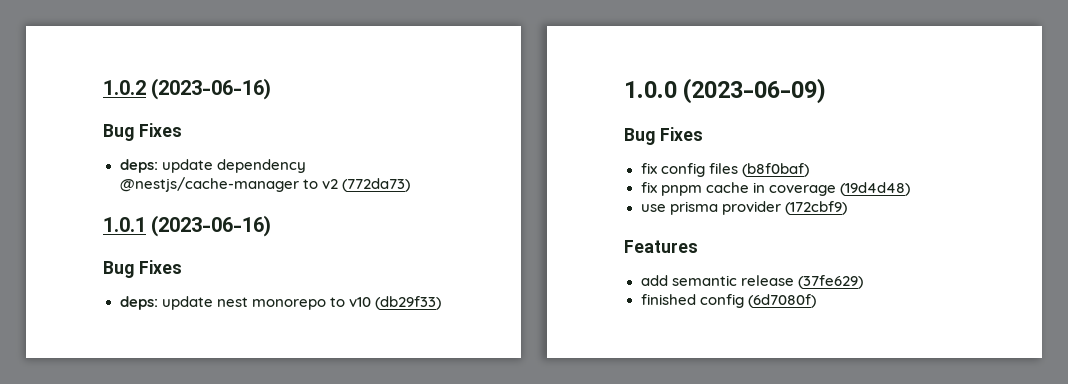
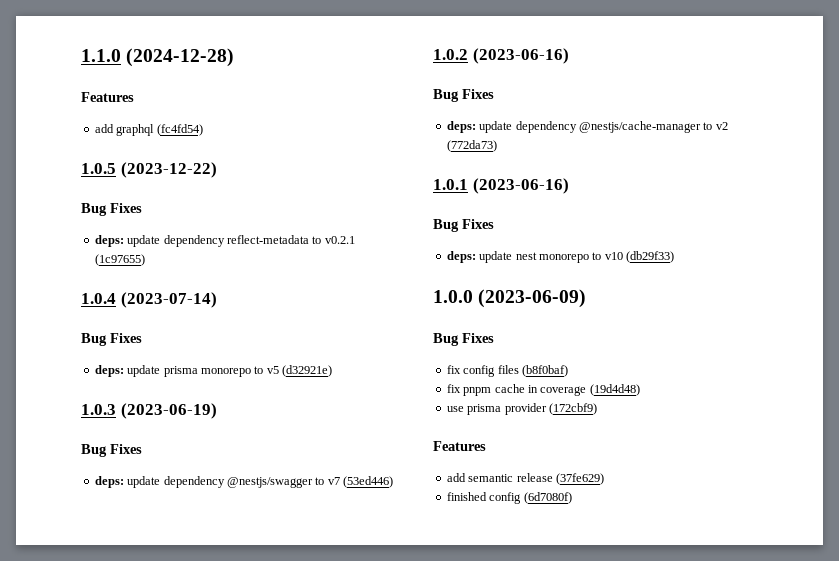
+ 1.1.0 (2024-12-28)
+ Features
+ add graphql (fc4fd54)
+ 1.0.5 (2023-12-22)
+ Bug Fixes
+ deps: update dependency reflect-metadata to v0.2.1 (1c97655)
+ 1.0.4 (2023-07-14)
+ Bug Fixes
+ deps: update prisma monorepo to v5 (d32921e)
+ 1.0.3 (2023-06-19)
+ Bug Fixes
+ deps: update dependency @nestjs/swagger to v7 (53ed446)

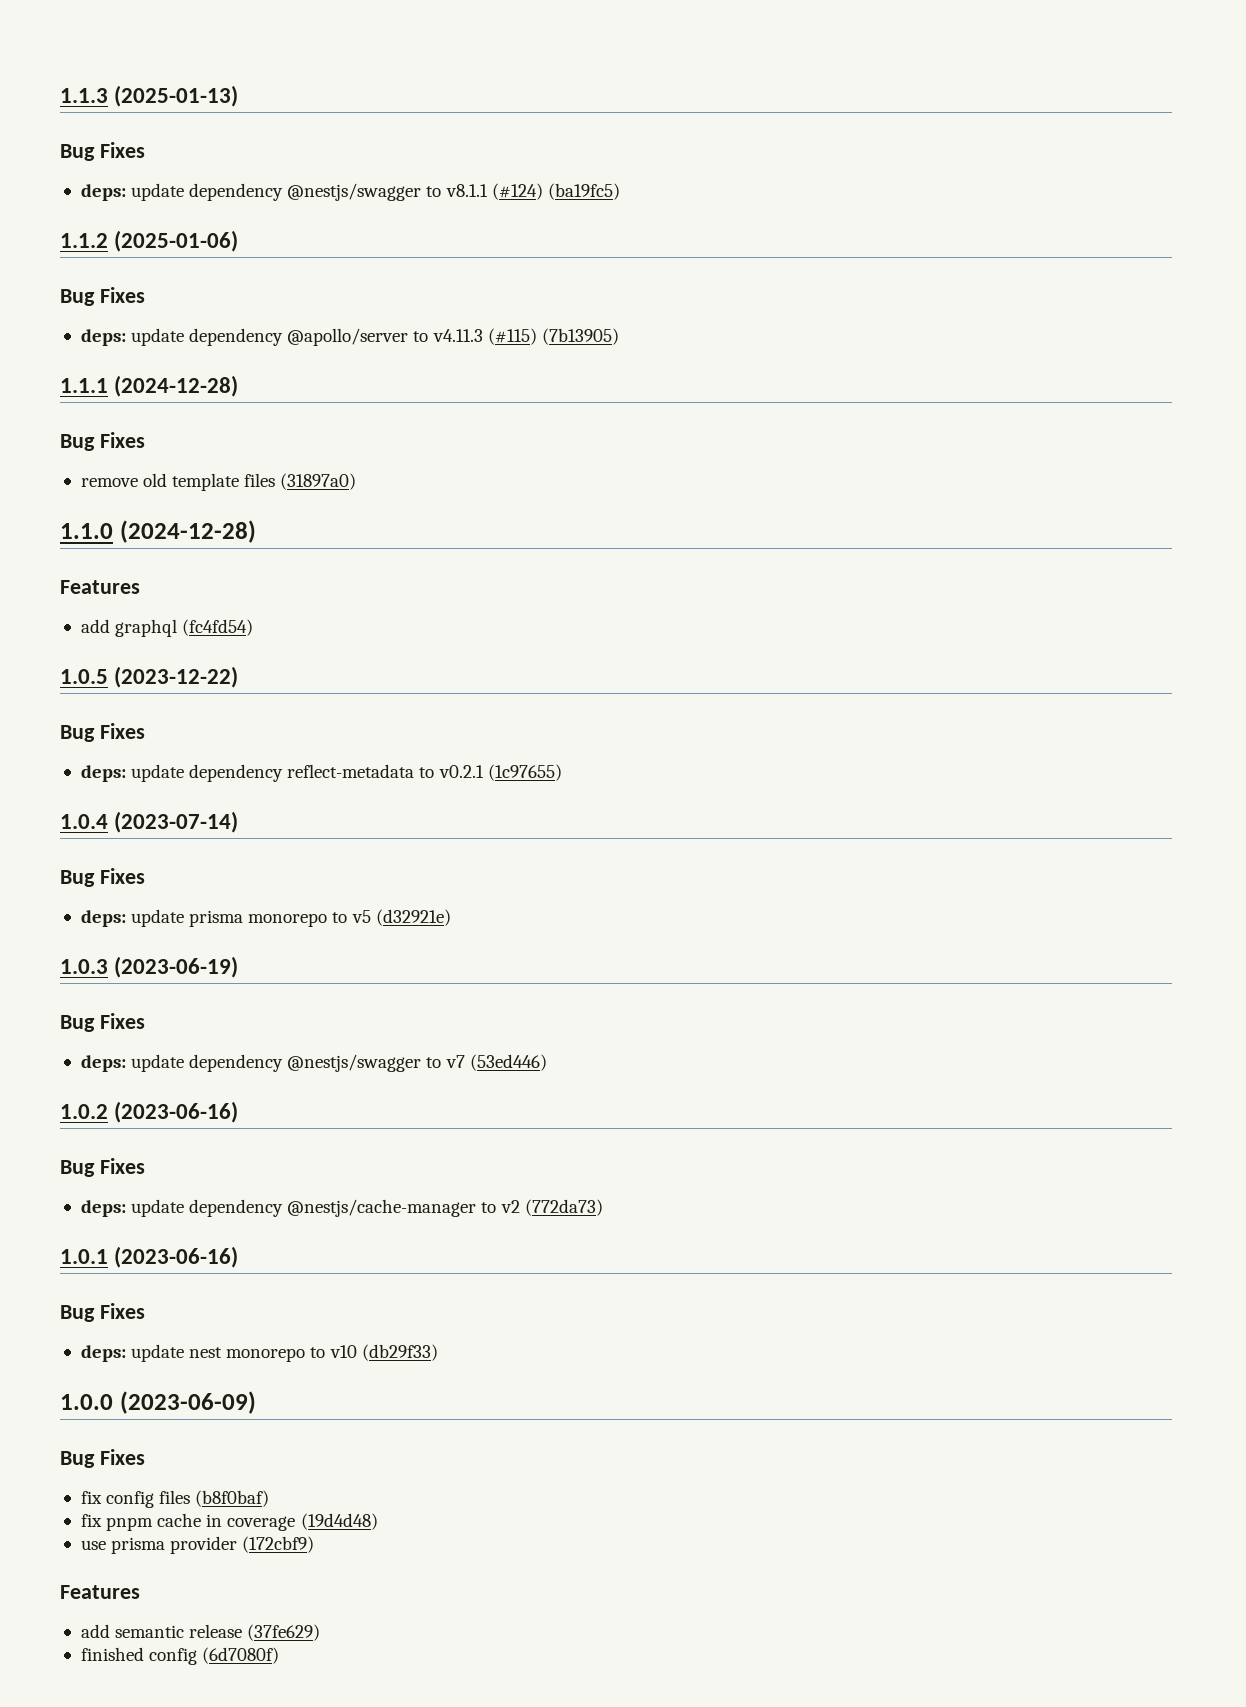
+ 1.1.3 (2025-01-13)
+ Bug Fixes
+ deps: update dependency @nestjs/swagger to v8.1.1 (#124) (ba19fc5)
+ 1.1.2 (2025-01-06)
+ Bug Fixes
+ deps: update dependency @apollo/server to v4.11.3 (#115) (7b13905)
+ 1.1.1 (2024-12-28)
+ Bug Fixes
+ remove old template files (31897a0)

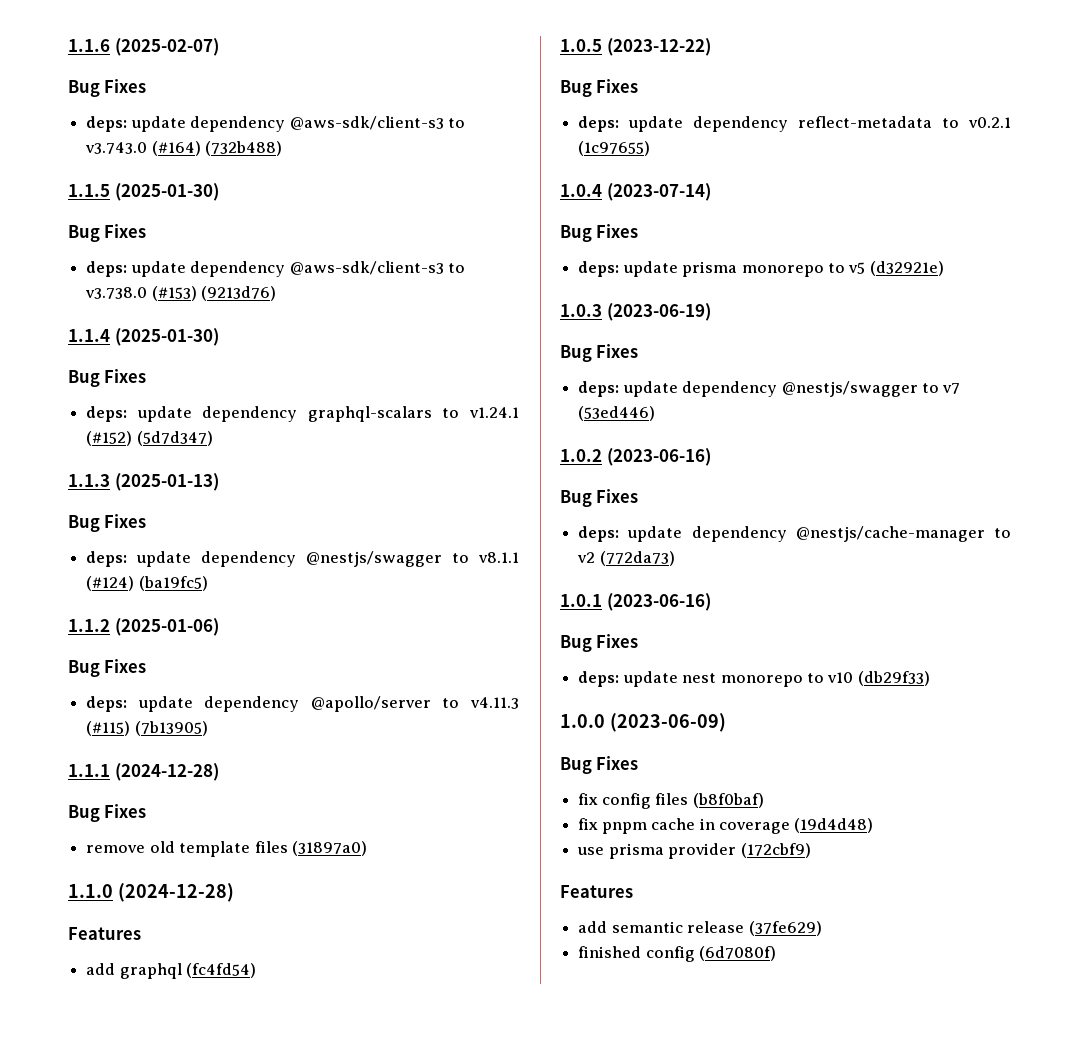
+ 1.1.6 (2025-02-07)
+ Bug Fixes
+ deps: update dependency @aws-sdk/client-s3 to v3.743.0 (#164) (732b488)
+ 1.1.5 (2025-01-30)
+ Bug Fixes
+ deps: update dependency @aws-sdk/client-s3 to v3.738.0 (#153) (9213d76)
+ 1.1.4 (2025-01-30)
+ Bug Fixes
+ deps: update dependency graphql-scalars to v1.24.1 (#152) (5d7d347)

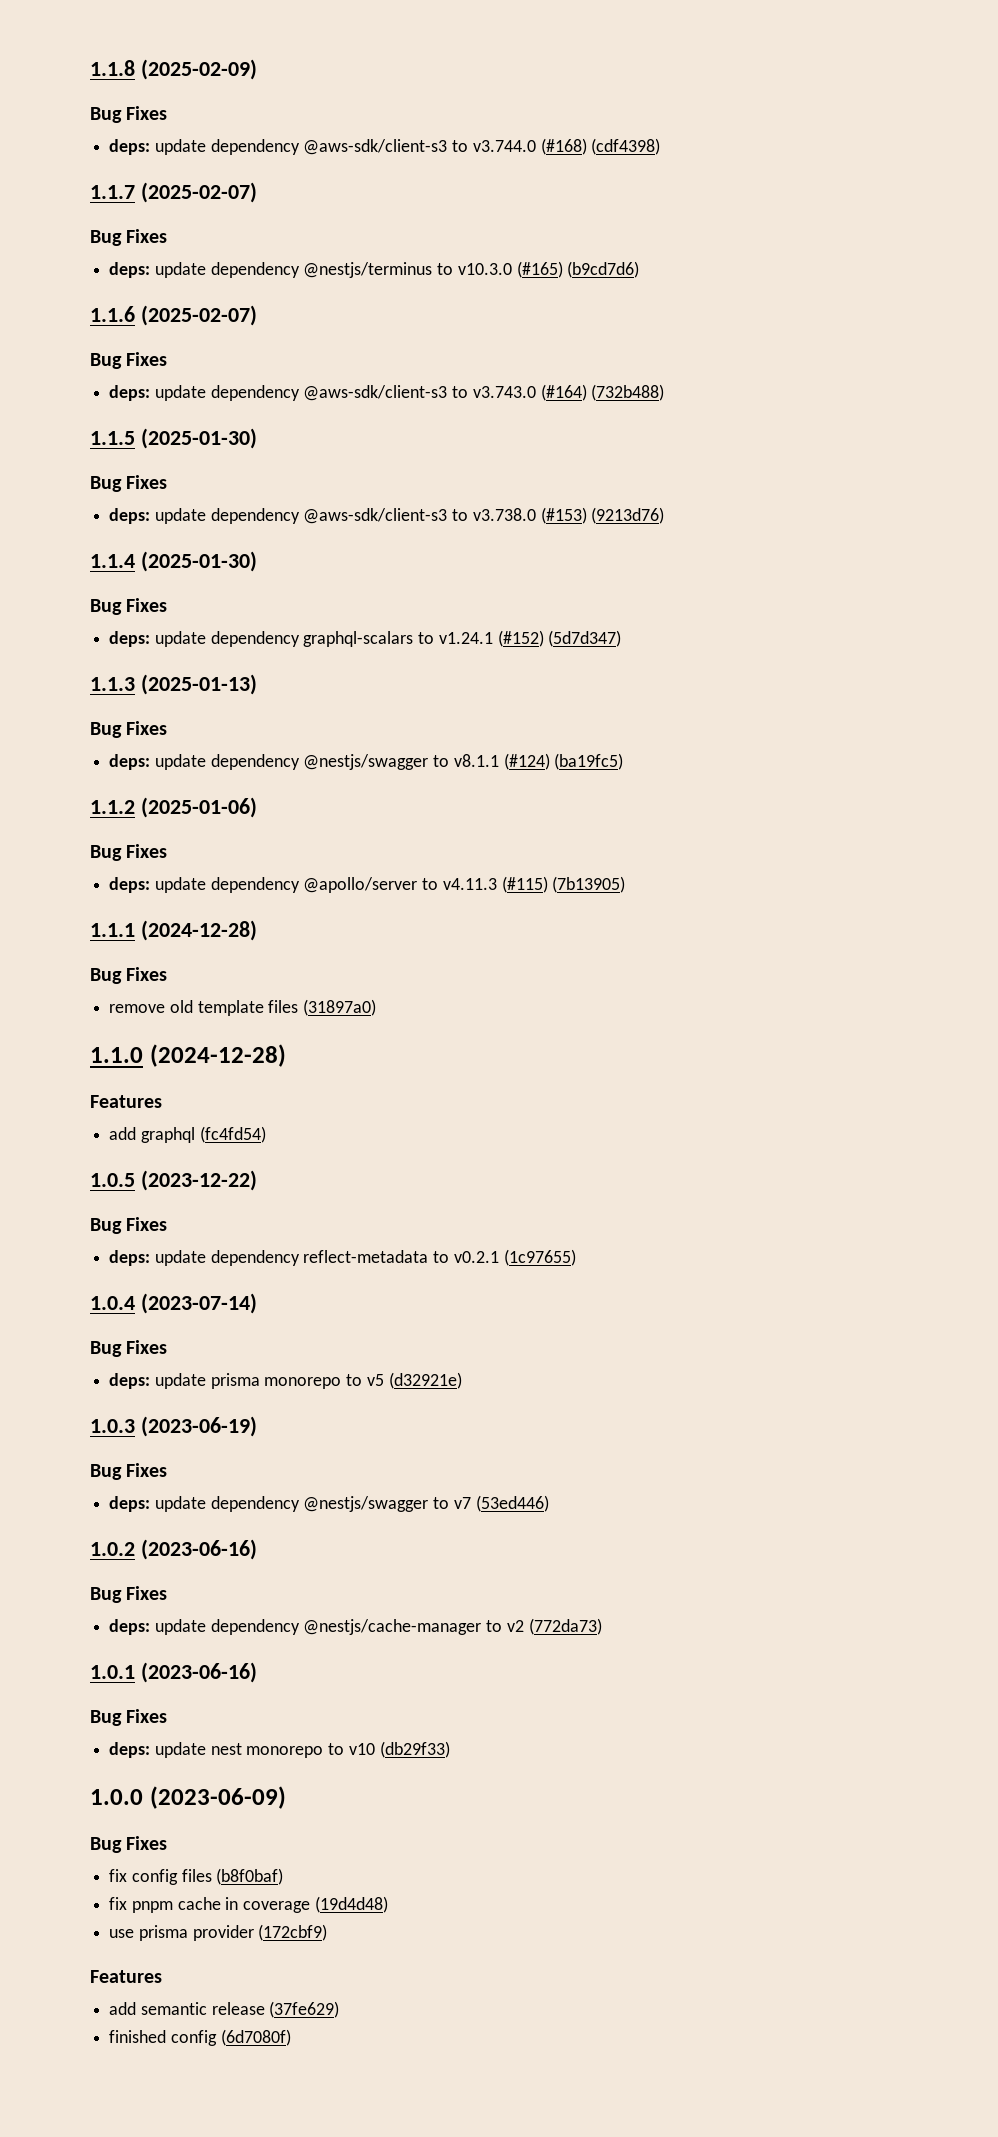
+ 1.1.8 (2025-02-09)
+ Bug Fixes
+ deps: update dependency @aws-sdk/client-s3 to v3.744.0 (#168) (cdf4398)
+ 1.1.7 (2025-02-07)
+ Bug Fixes
+ deps: update dependency @nestjs/terminus to v10.3.0 (#165) (b9cd7d6)

